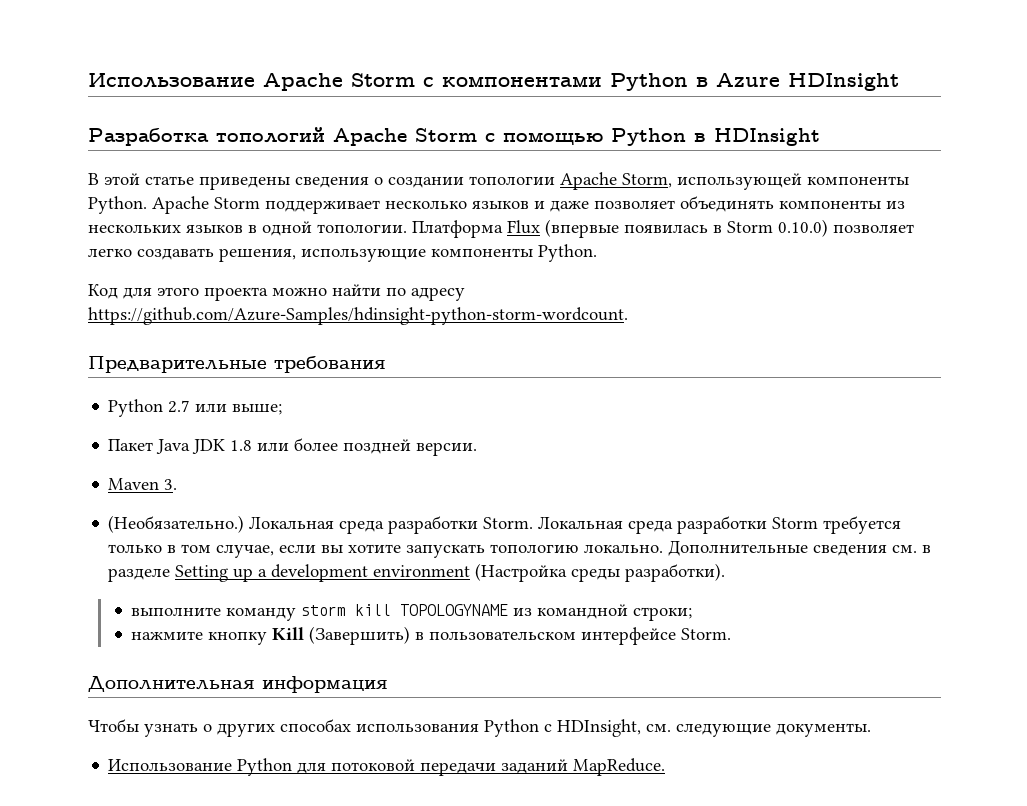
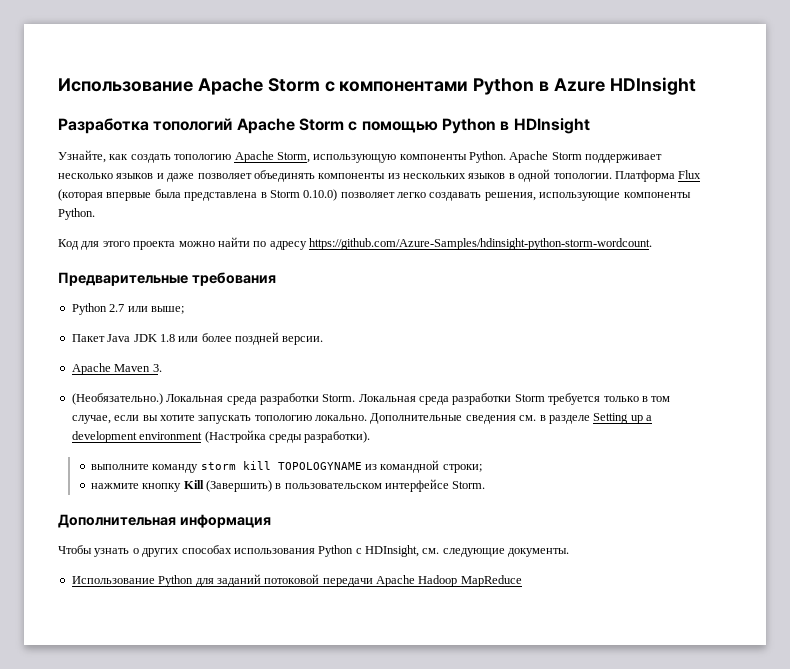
- В этой статье приведены сведения о создании топологии Apache Storm, использующей компоненты Python.
+ Узнайте, как создать топологию Apache Storm, использующую компоненты Python.
- Платформа Flux (впервые появилась в Storm 0.10.0) позволяет легко создавать решения, использующие компоненты Python.
+ Платформа Flux (которая впервые была представлена в Storm 0.10.0) позволяет легко создавать решения, использующие компоненты Python.
- Maven 3.
+ Apache Maven 3.
- Использование Python для потоковой передачи заданий MapReduce.
+ Использование Python для заданий потоковой передачи Apache Hadoop MapReduce

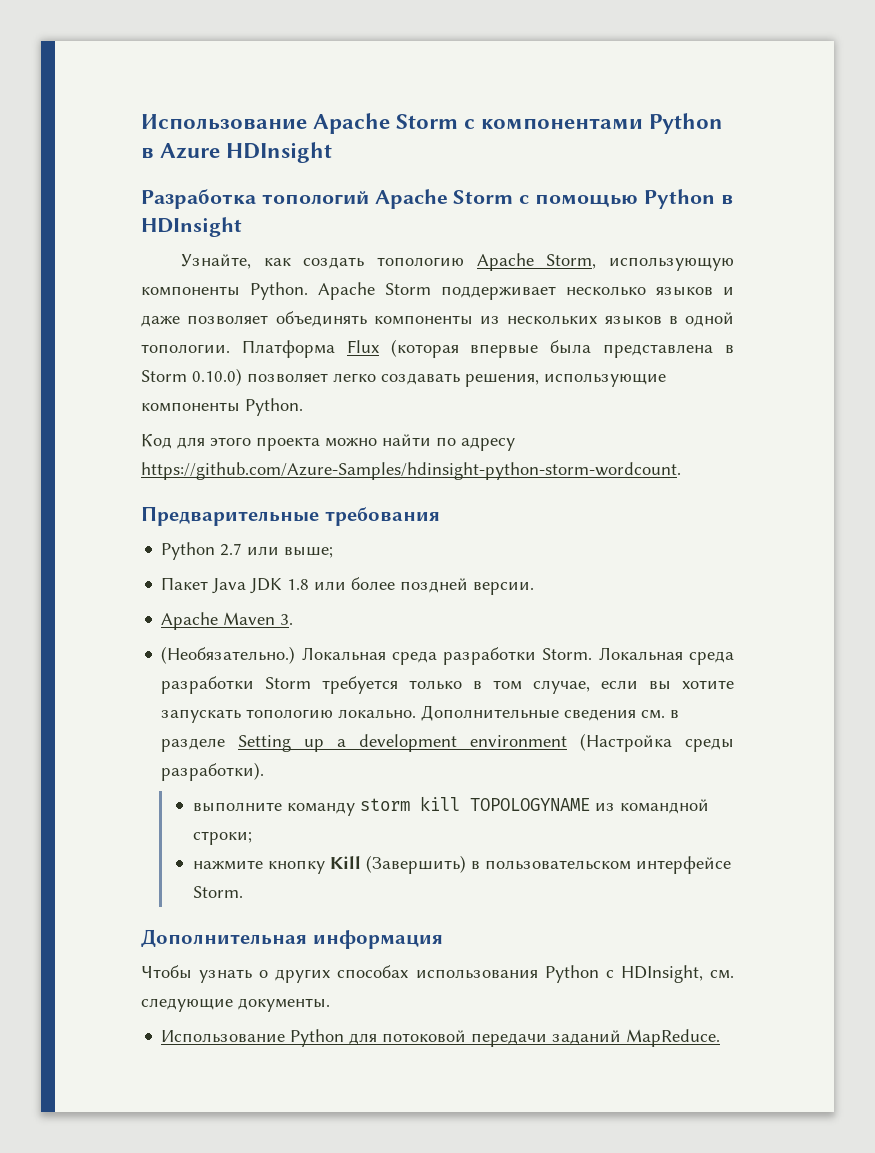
- Использование Python для заданий потоковой передачи Apache Hadoop MapReduce
+ Использование Python для потоковой передачи заданий MapReduce.

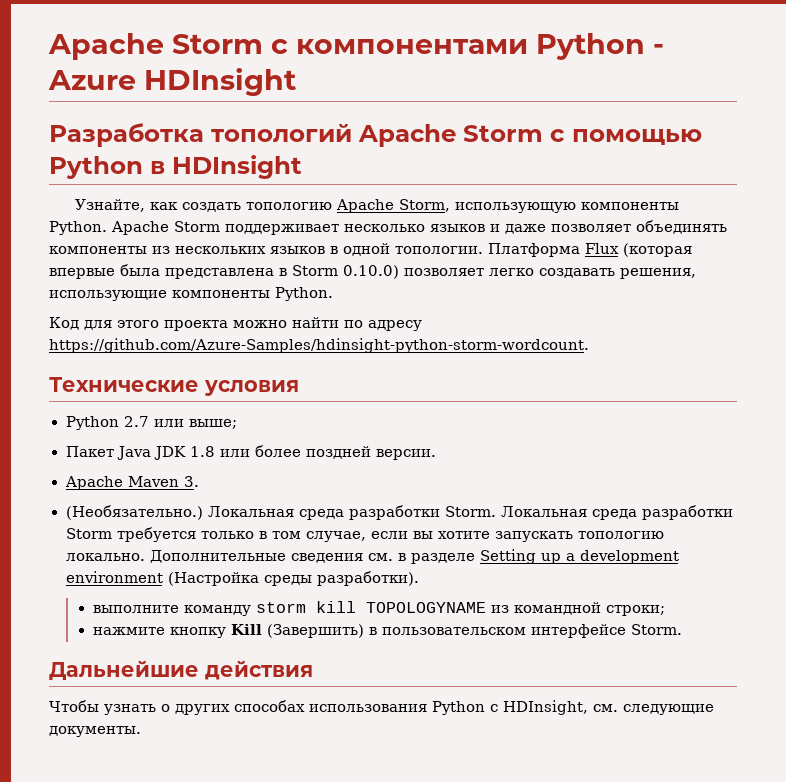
- Использование Apache Storm с компонентами Python в Azure HDInsight
+ Apache Storm с компонентами Python - Azure HDInsight
- Предварительные требования
+ Технические условия
- Дополнительная информация
+ Дальнейшие действия
- Использование Python для потоковой передачи заданий MapReduce.

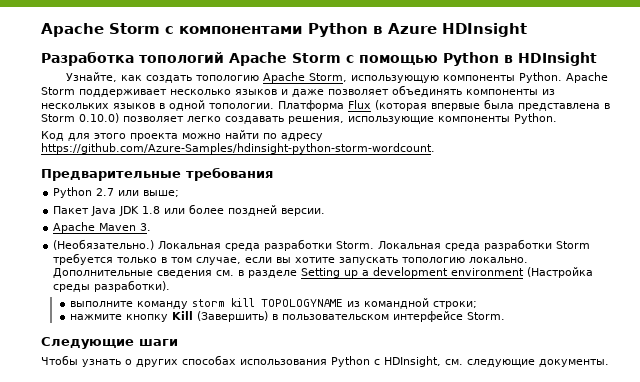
- Apache Storm с компонентами Python - Azure HDInsight
+ Apache Storm с компонентами Python в Azure HDInsight
- Технические условия
+ Предварительные требования
- Дальнейшие действия
+ Следующие шаги

